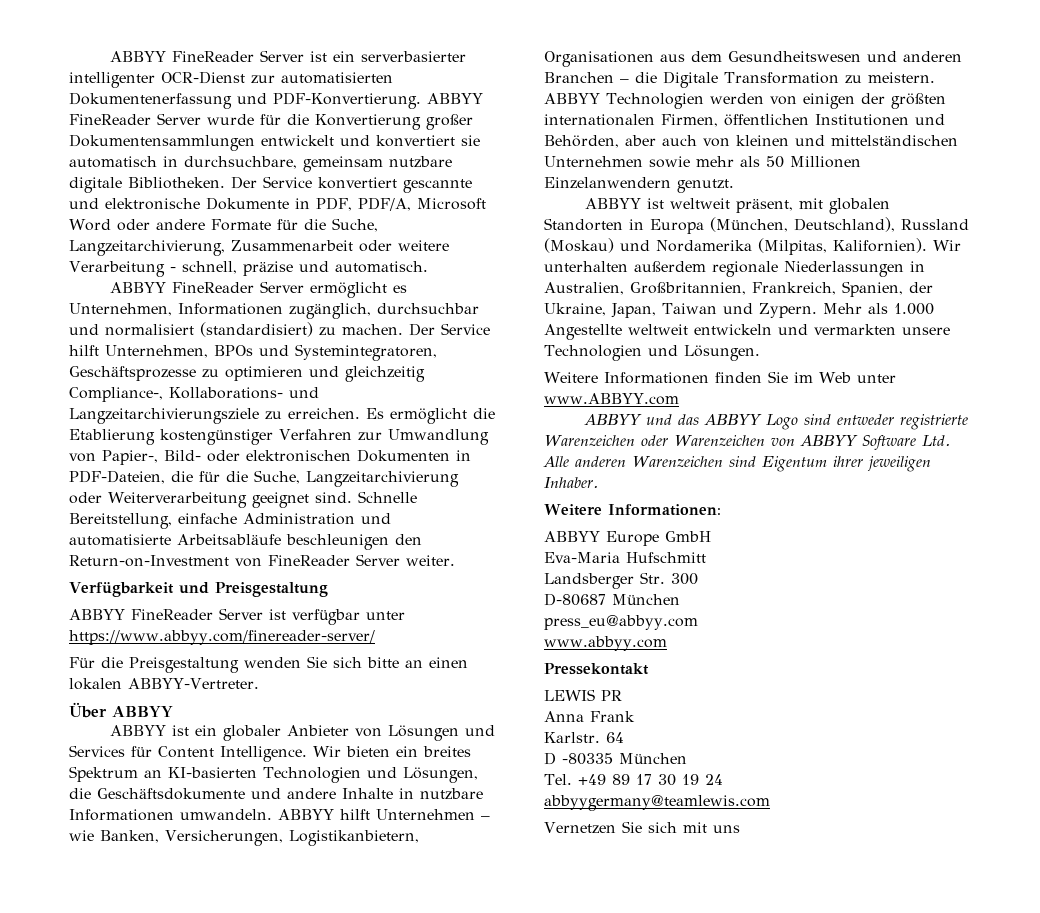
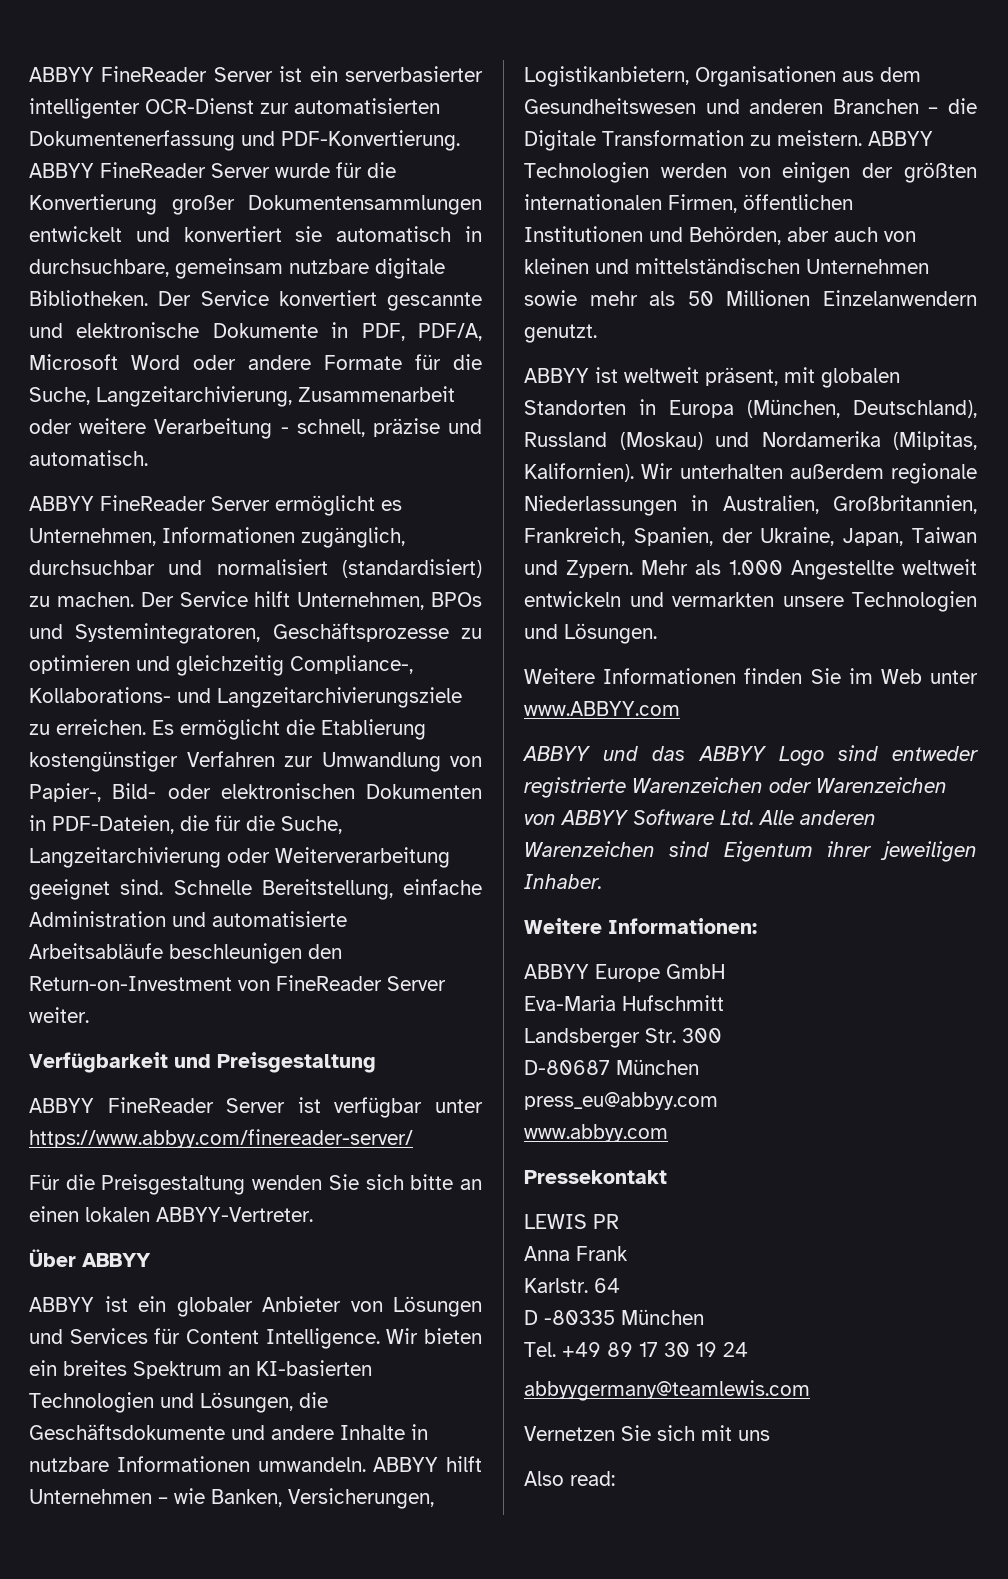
+ Also read:

